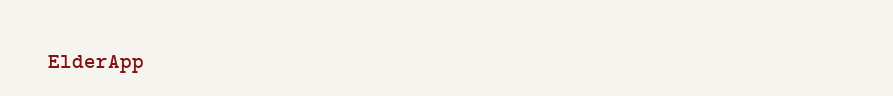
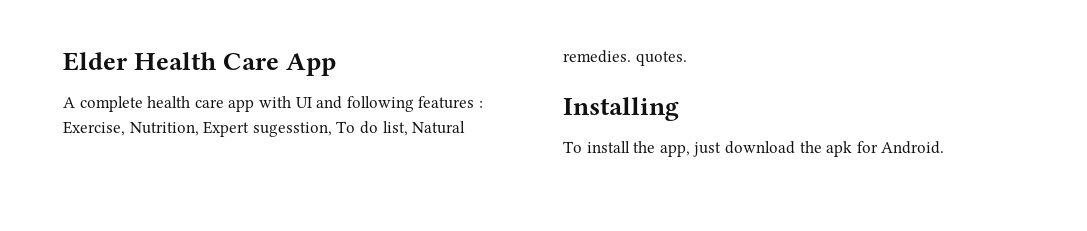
- ElderApp
+ Elder Health Care App
+ A complete health care app with UI and following features : Exercise, Nutrition, Expert sugesstion, To do list, Natural remedies. quotes.
+ Installing
+ To install the app, just download the apk for Android.

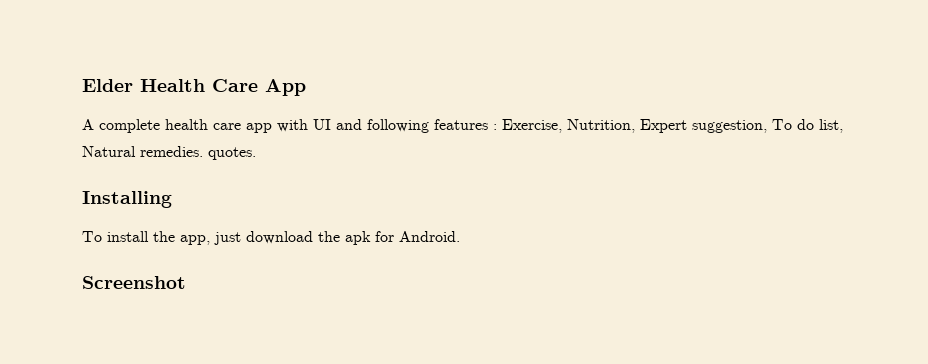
- A complete health care app with UI and following features : Exercise, Nutrition, Expert sugesstion, To do list, Natural remedies. quotes.
+ A complete health care app with UI and following features : Exercise, Nutrition, Expert suggestion, To do list, Natural remedies. quotes.
+ Screenshot

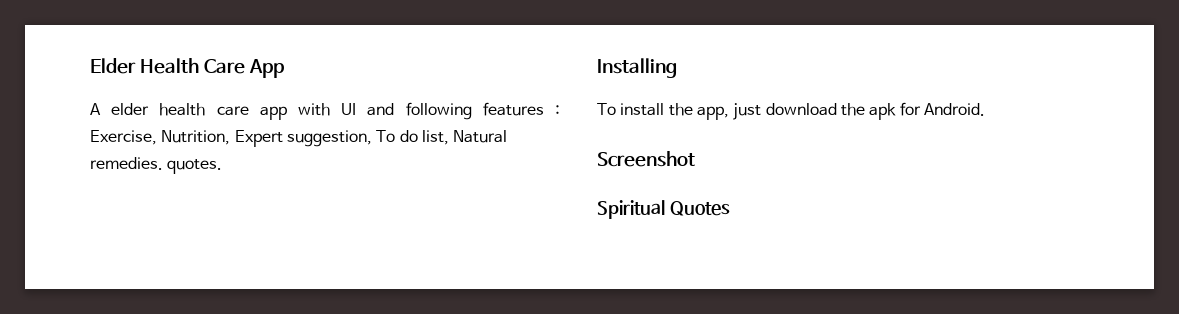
- A complete health care app with UI and following features : Exercise, Nutrition, Expert suggestion, To do list, Natural remedies. quotes.
+ A elder health care app with UI and following features : Exercise, Nutrition, Expert suggestion, To do list, Natural remedies. quotes.
+ Spiritual Quotes

